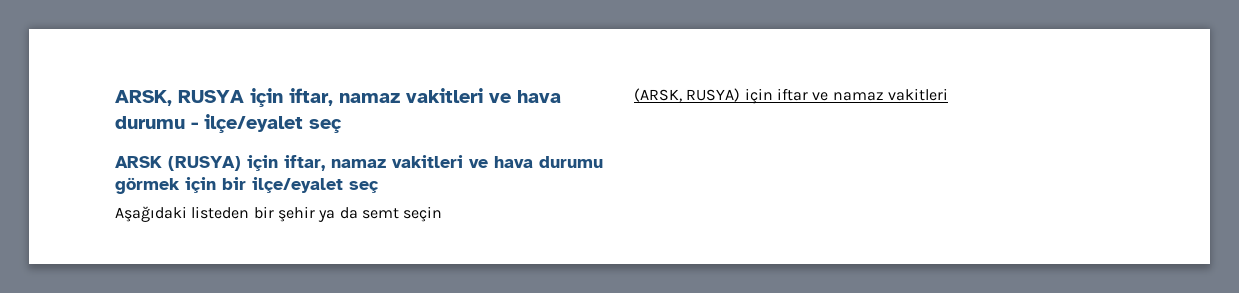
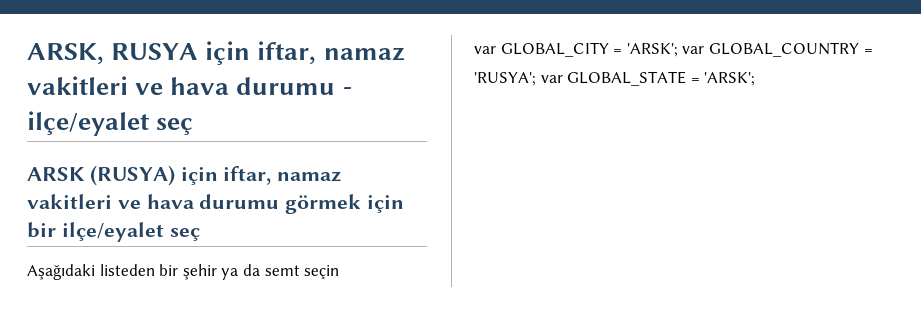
- (ARSK, RUSYA) için iftar ve namaz vakitleri
+ var GLOBAL_CITY = 'ARSK'; var GLOBAL_COUNTRY = 'RUSYA'; var GLOBAL_STATE = 'ARSK';

